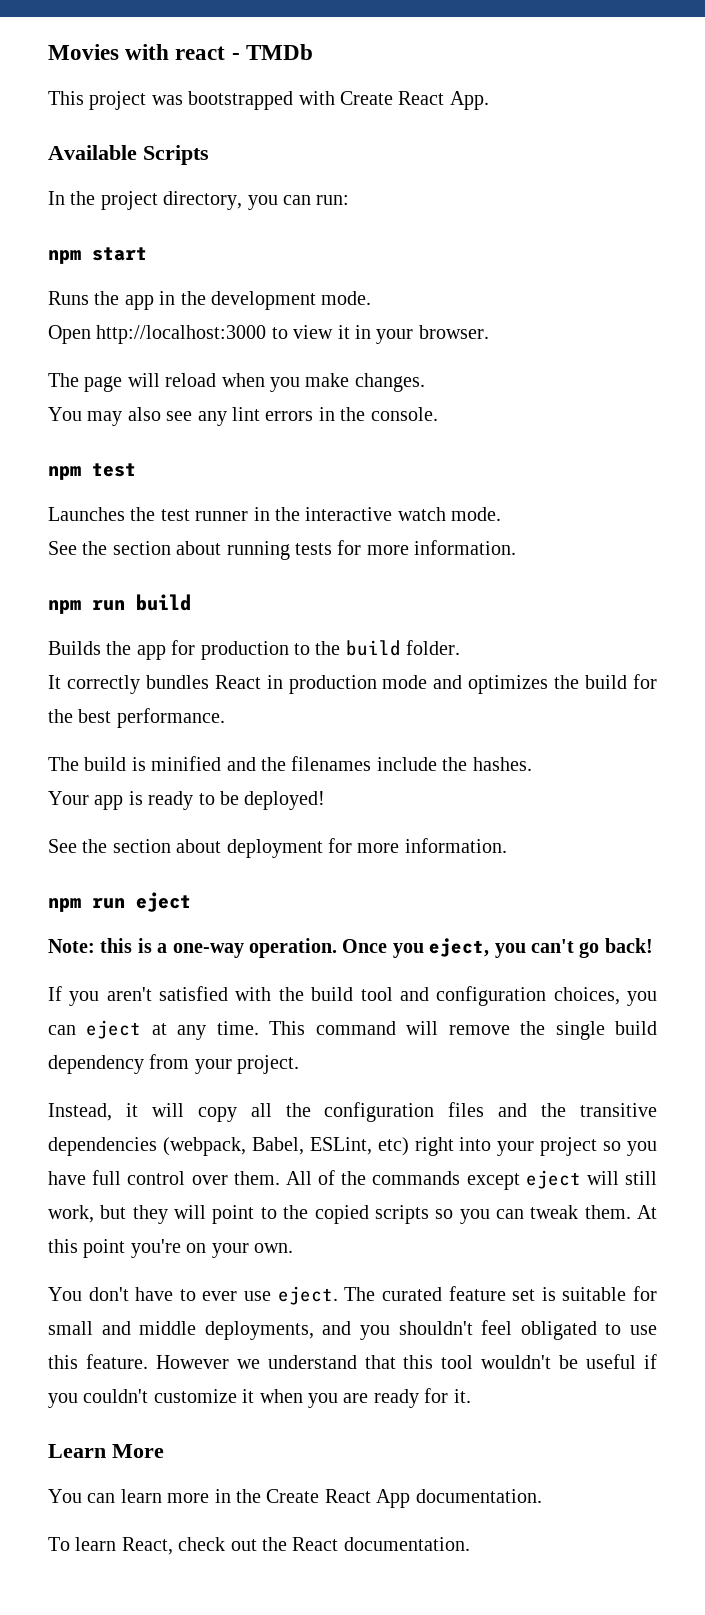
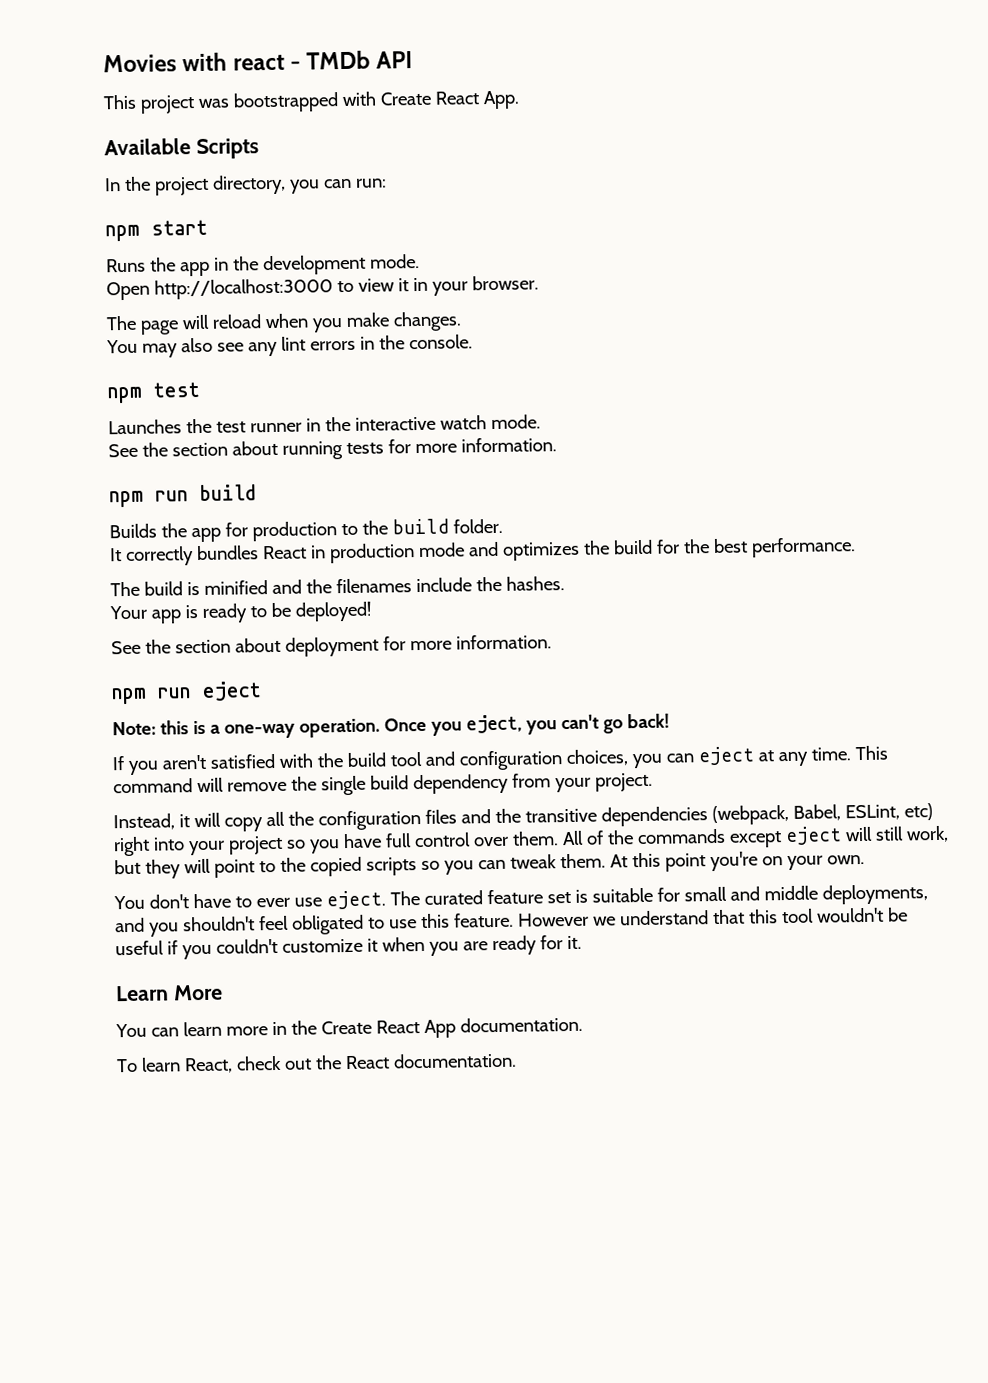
- Movies with react - TMDb
+ Movies with react - TMDb API

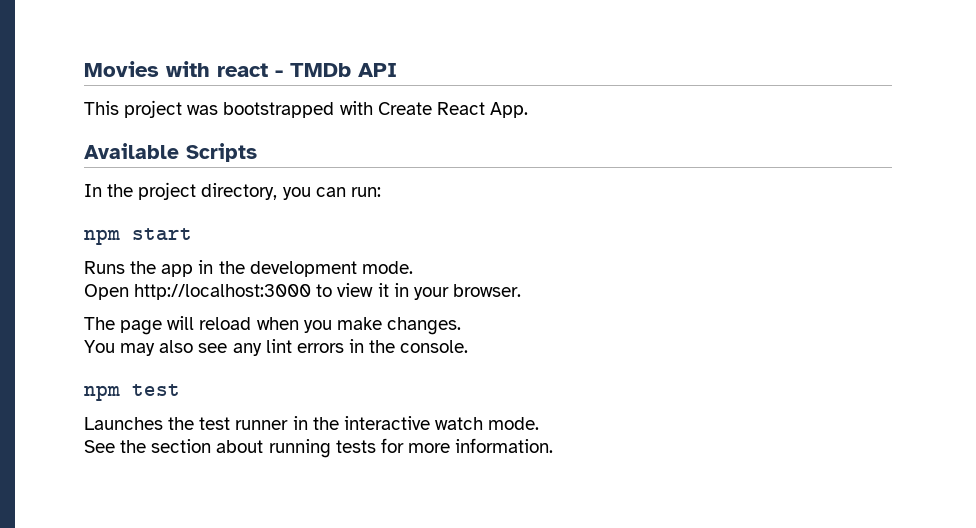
- npm run build
- Builds the app for production to the build folder.
- It correctly bundles React in production mode and optimizes the build for the best performance.
- The build is minified and the filenames include the hashes.
- Your app is ready to be deployed!
- See the section about deployment for more information.
- npm run eject
- Note: this is a one-way operation. Once you eject, you can't go back!
- If you aren't satisfied with the build tool and configuration choices, you can eject at any time. This command will remove the single build dependency from your project.
- Instead, it will copy all the configuration files and the transitive dependencies (webpack, Babel, ESLint, etc) right into your project so you have full control over them. All of the commands except eject will still work, but they will point to the copied scripts so you can tweak them. At this point you're on your own.
- You don't have to ever use eject. The curated feature set is suitable for small and middle deployments, and you shouldn't feel obligated to use this feature. However we understand that this tool wouldn't be useful if you couldn't customize it when you are ready for it.
- Learn More
- You can learn more in the Create React App documentation.
- To learn React, check out the React documentation.

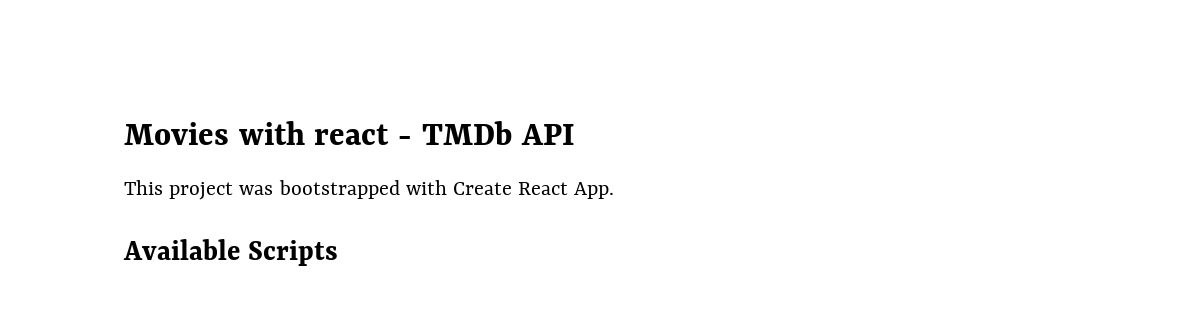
- In the project directory, you can run:
- npm start
- Runs the app in the development mode.
- Open http://localhost:3000 to view it in your browser.
- The page will reload when you make changes.
- You may also see any lint errors in the console.
- npm test
- Launches the test runner in the interactive watch mode.
- See the section about running tests for more information.

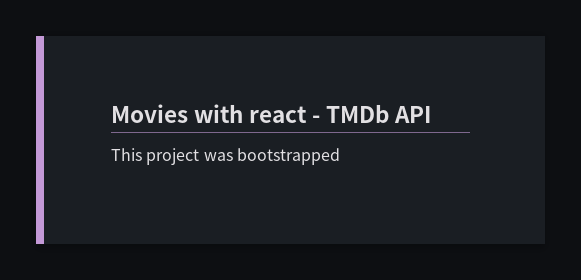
- This project was bootstrapped with Create React App.
- Available Scripts
+ This project was bootstrapped

